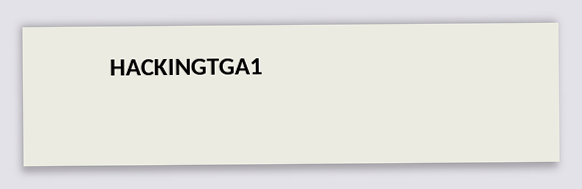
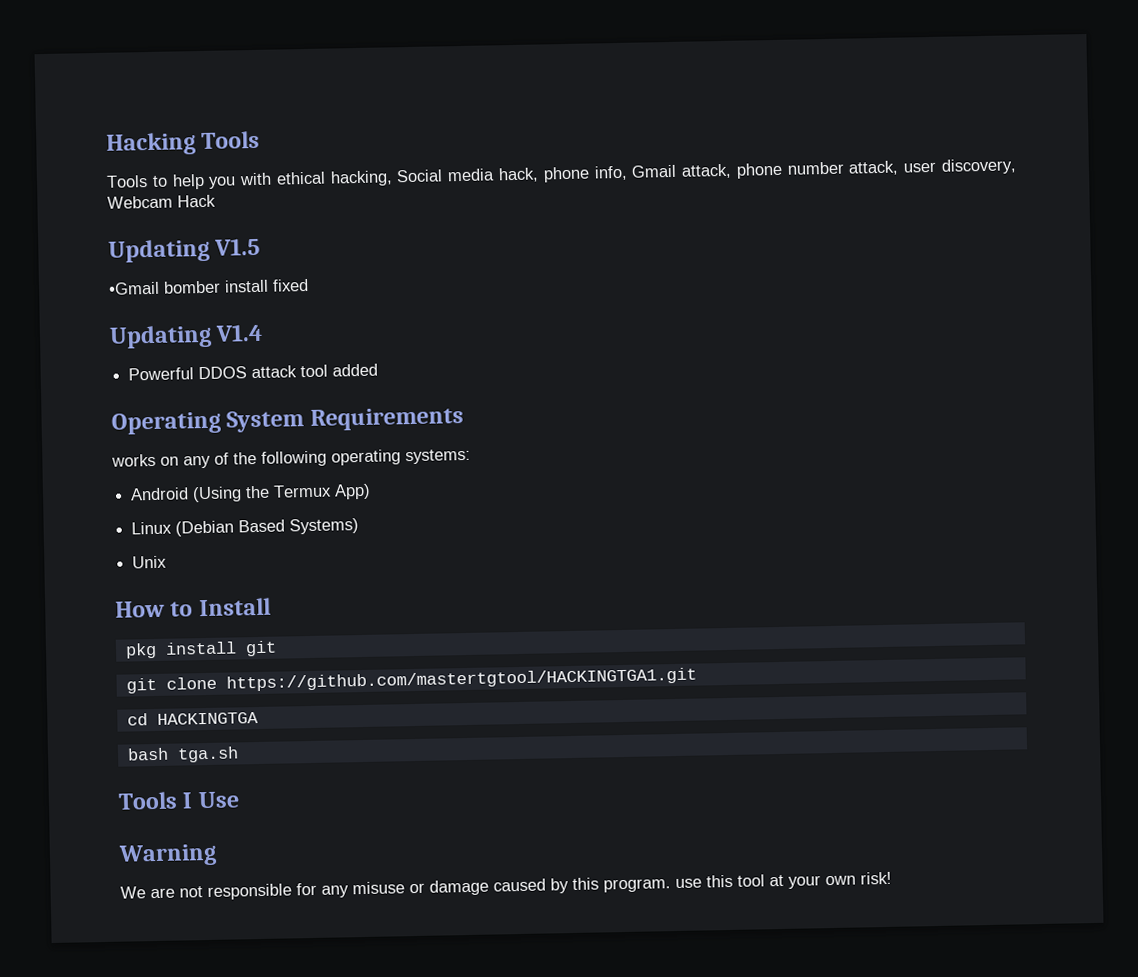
- HACKINGTGA1
+ Hacking Tools
+ Tools to help you with ethical hacking, Social media hack, phone info, Gmail attack, phone number attack, user discovery, Webcam Hack
+ Updating V1.5
+ •Gmail bomber install fixed
+ Updating V1.4
+ Powerful DDOS attack tool added
+ Operating System Requirements
+ works on any of the following operating systems:
+ Android (Using the Termux App)
+ Linux (Debian Based Systems)
+ Unix
+ How to Install
+ pkg install git
+ git clone https://github.com/mastertgtool/HACKINGTGA1.git
+ cd HACKINGTGA
+ bash tga.sh
+ Tools I Use
+ Warning
+ We are not responsible for any misuse or damage caused by this program. use this tool at your own risk!

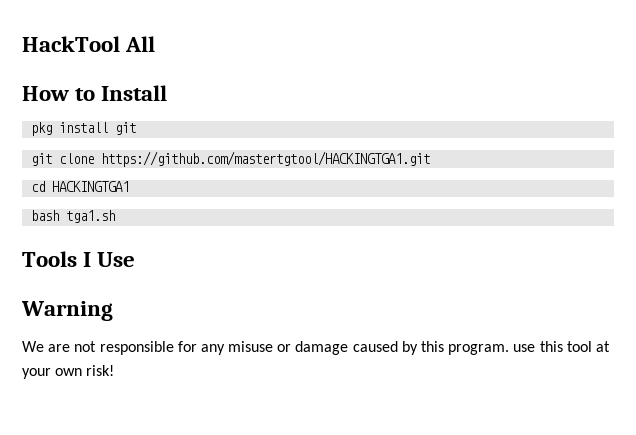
- Hacking Tools
- Tools to help you with ethical hacking, Social media hack, phone info, Gmail attack, phone number attack, user discovery, Webcam Hack
- Updating V1.5
- •Gmail bomber install fixed
- Updating V1.4
- Powerful DDOS attack tool added
- Operating System Requirements
- works on any of the following operating systems:
- Android (Using the Termux App)
- Linux (Debian Based Systems)
- Unix
+ HackTool All
- cd HACKINGTGA
+ cd HACKINGTGA1
- bash tga.sh
+ bash tga1.sh

